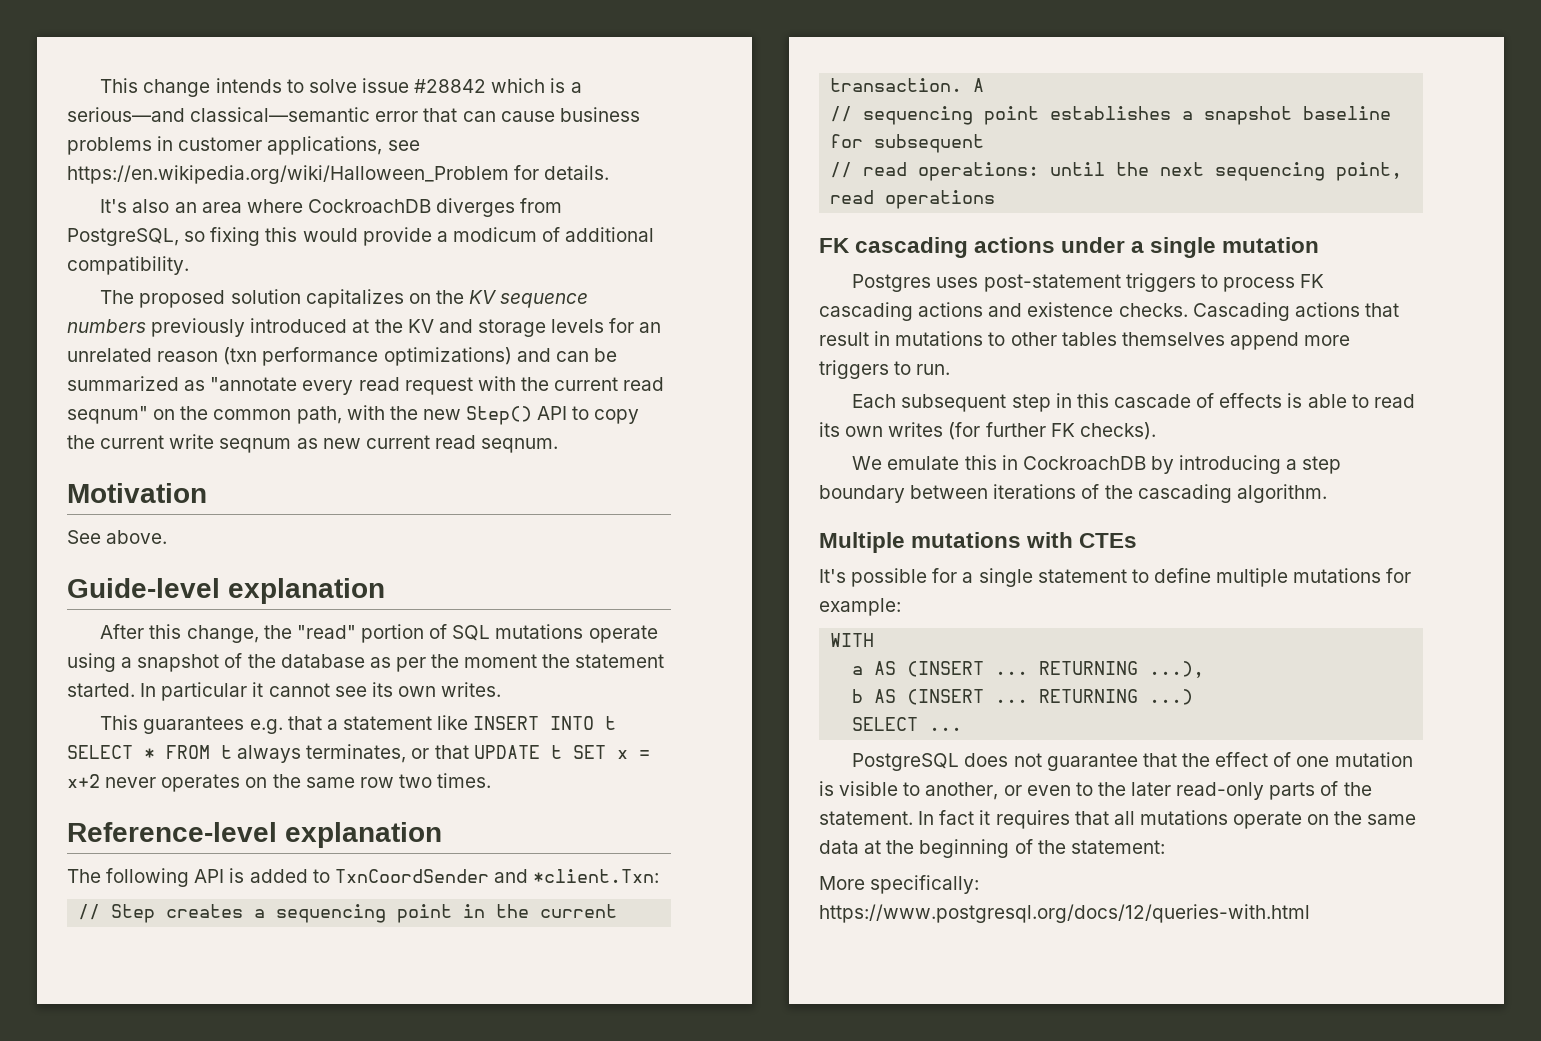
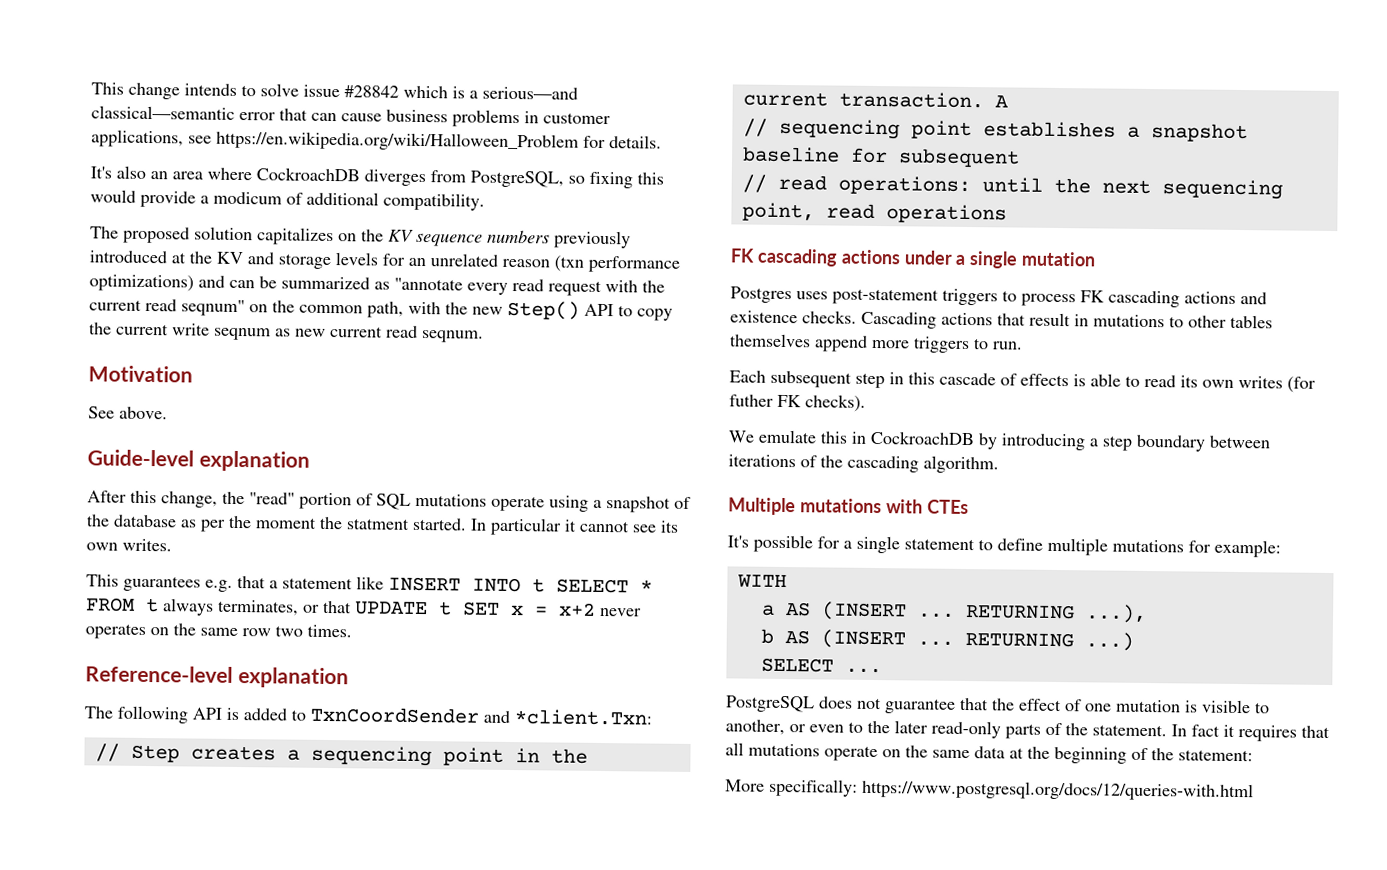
- After this change, the "read" portion of SQL mutations operate using a snapshot of the database as per the moment the statement started.
+ After this change, the "read" portion of SQL mutations operate using a snapshot of the database as per the moment the statment started.
- Each subsequent step in this cascade of effects is able to read its own writes (for further FK checks).
+ Each subsequent step in this cascade of effects is able to read its own writes (for futher FK checks).

